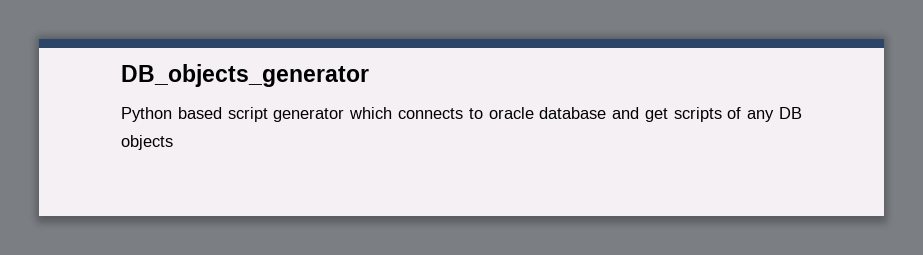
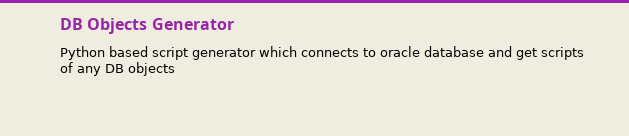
- DB_objects_generator
+ DB Objects Generator

